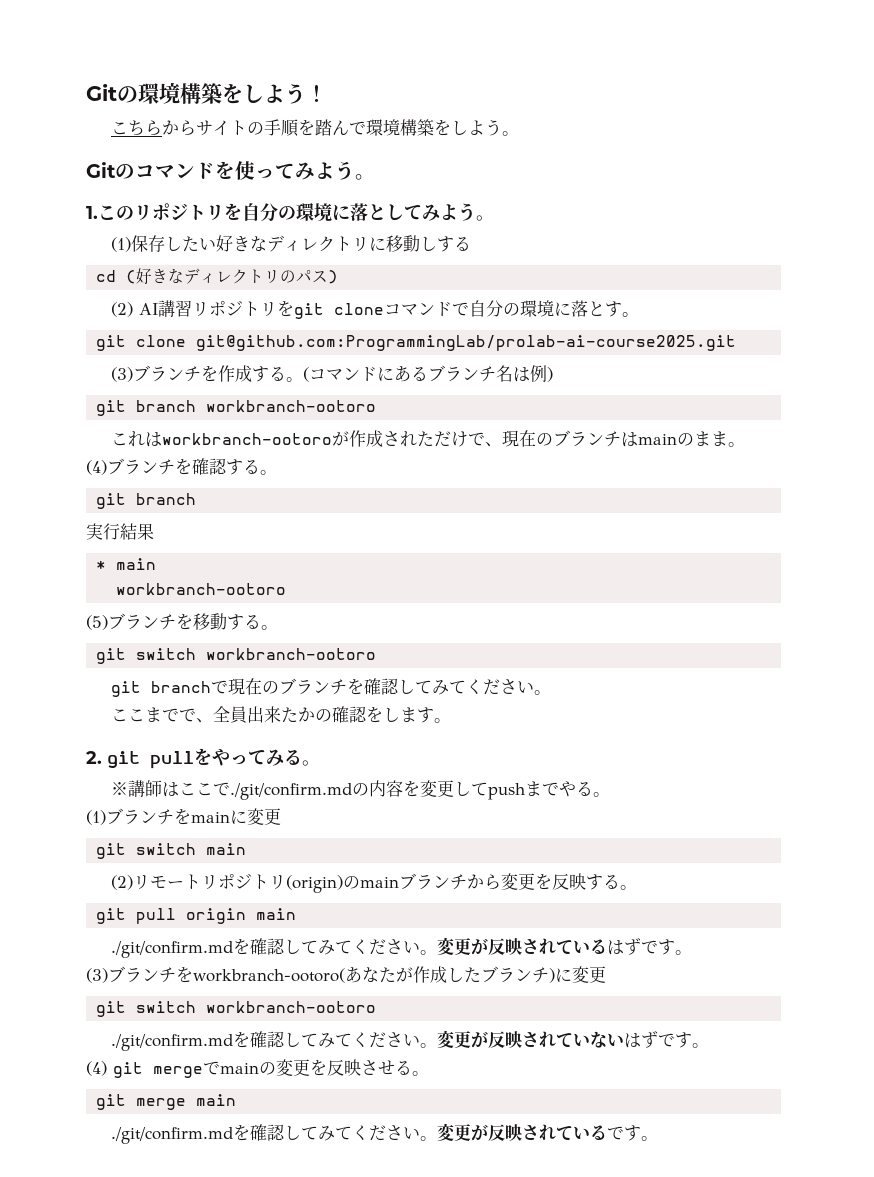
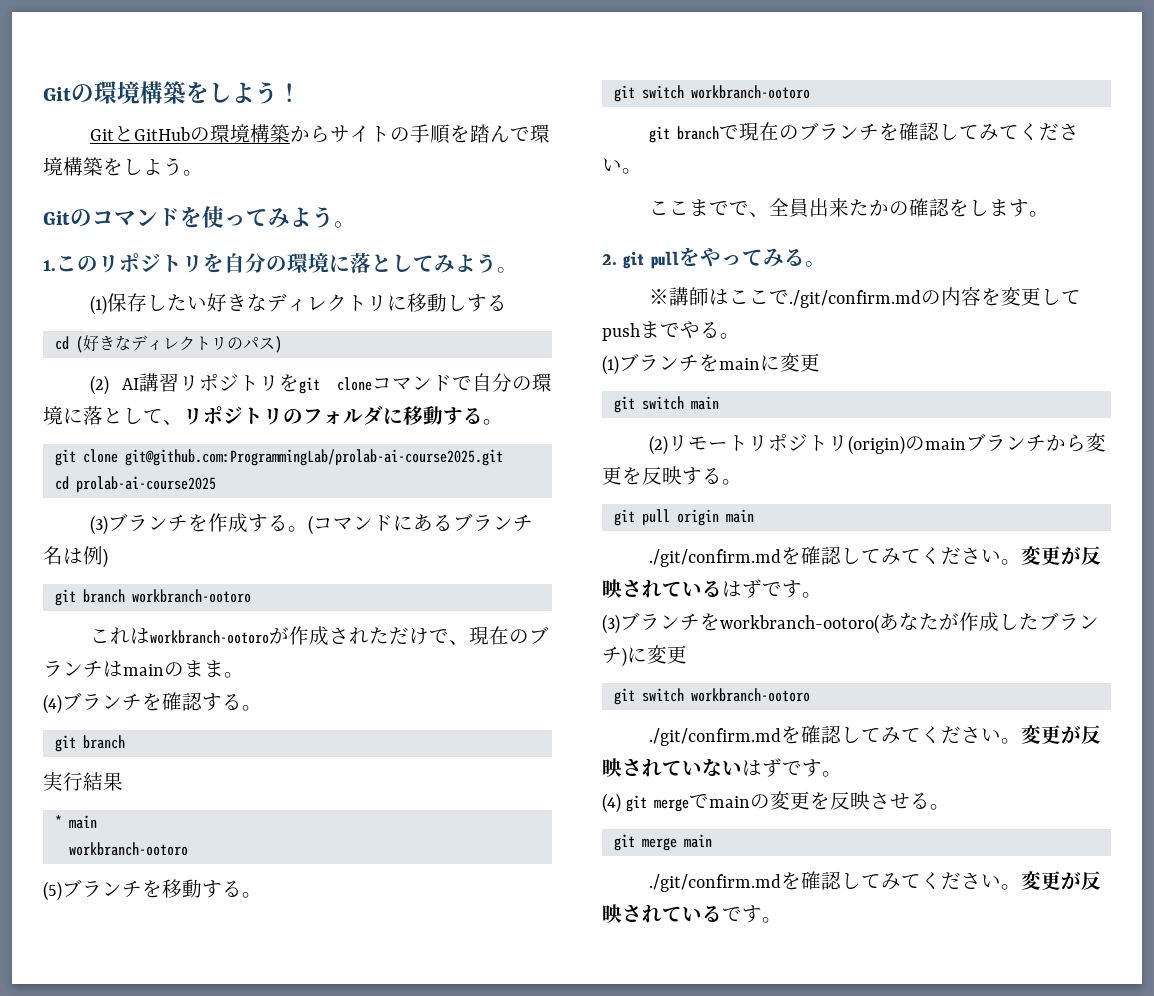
- こちらからサイトの手順を踏んで環境構築をしよう。
+ GitとGitHubの環境構築からサイトの手順を踏んで環境構築をしよう。
- (2) AI講習リポジトリをgit cloneコマンドで自分の環境に落とす。
+ (2) AI講習リポジトリをgit cloneコマンドで自分の環境に落として、リポジトリのフォルダに移動する。
+ cd prolab-ai-course2025

